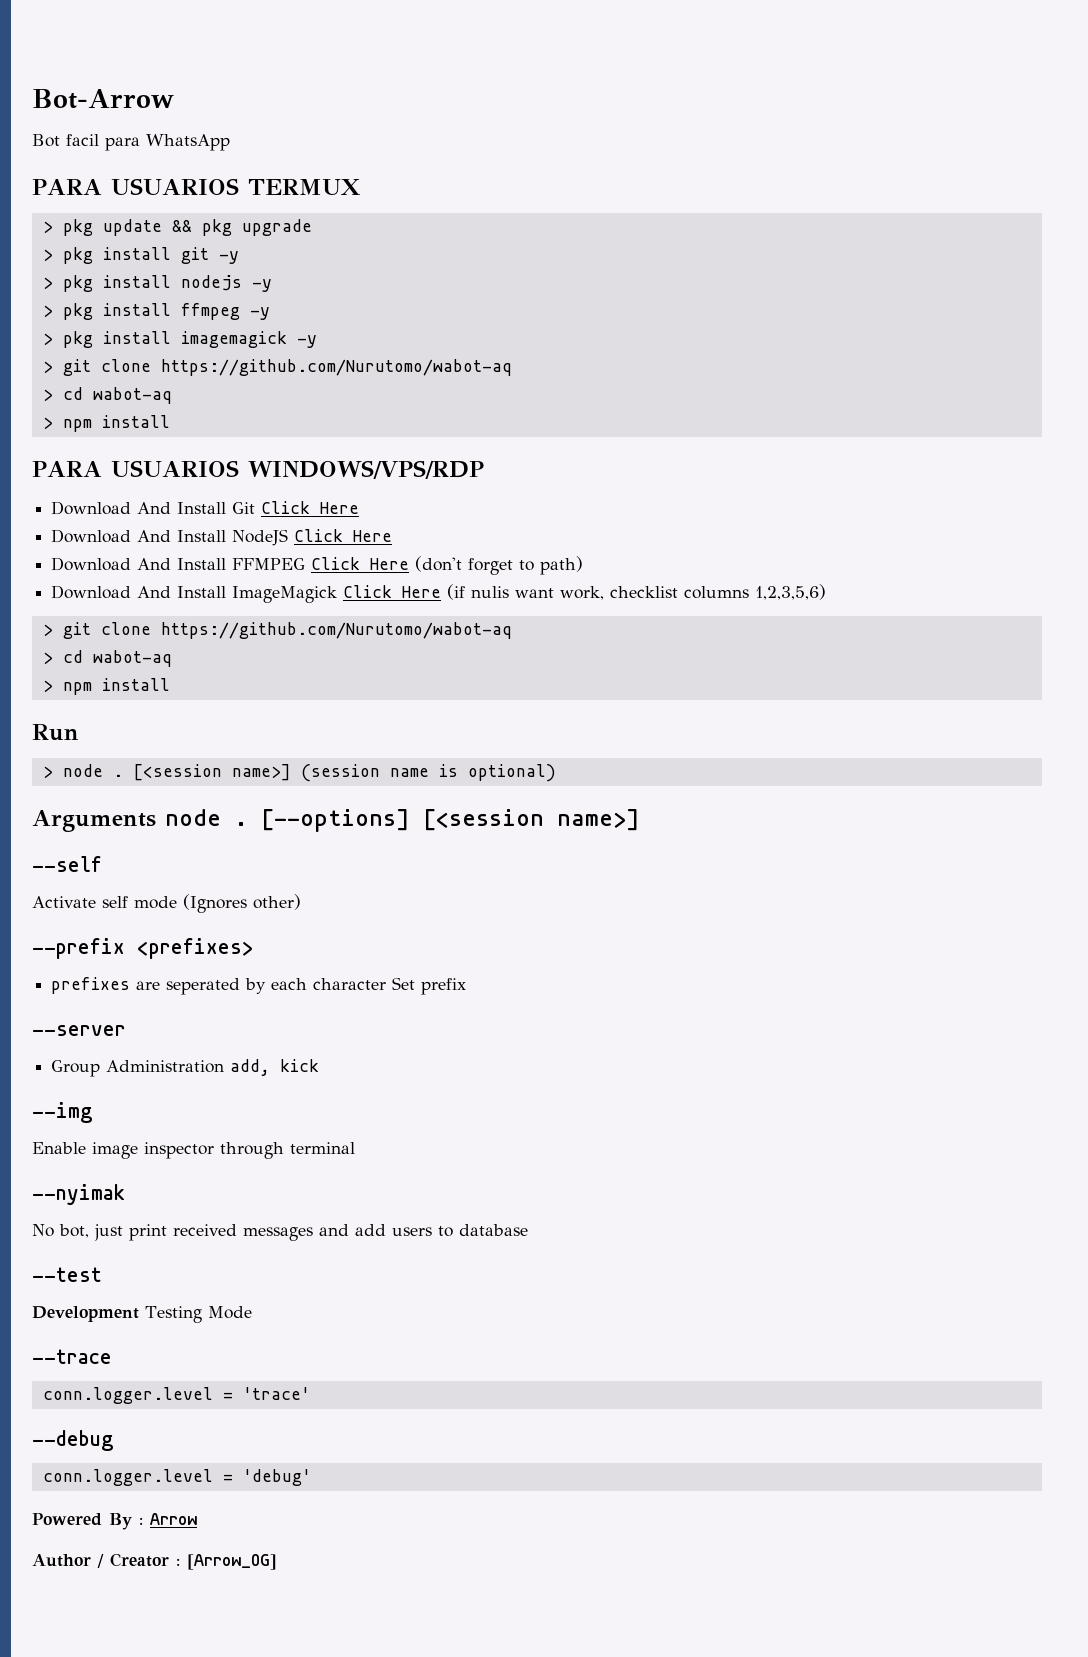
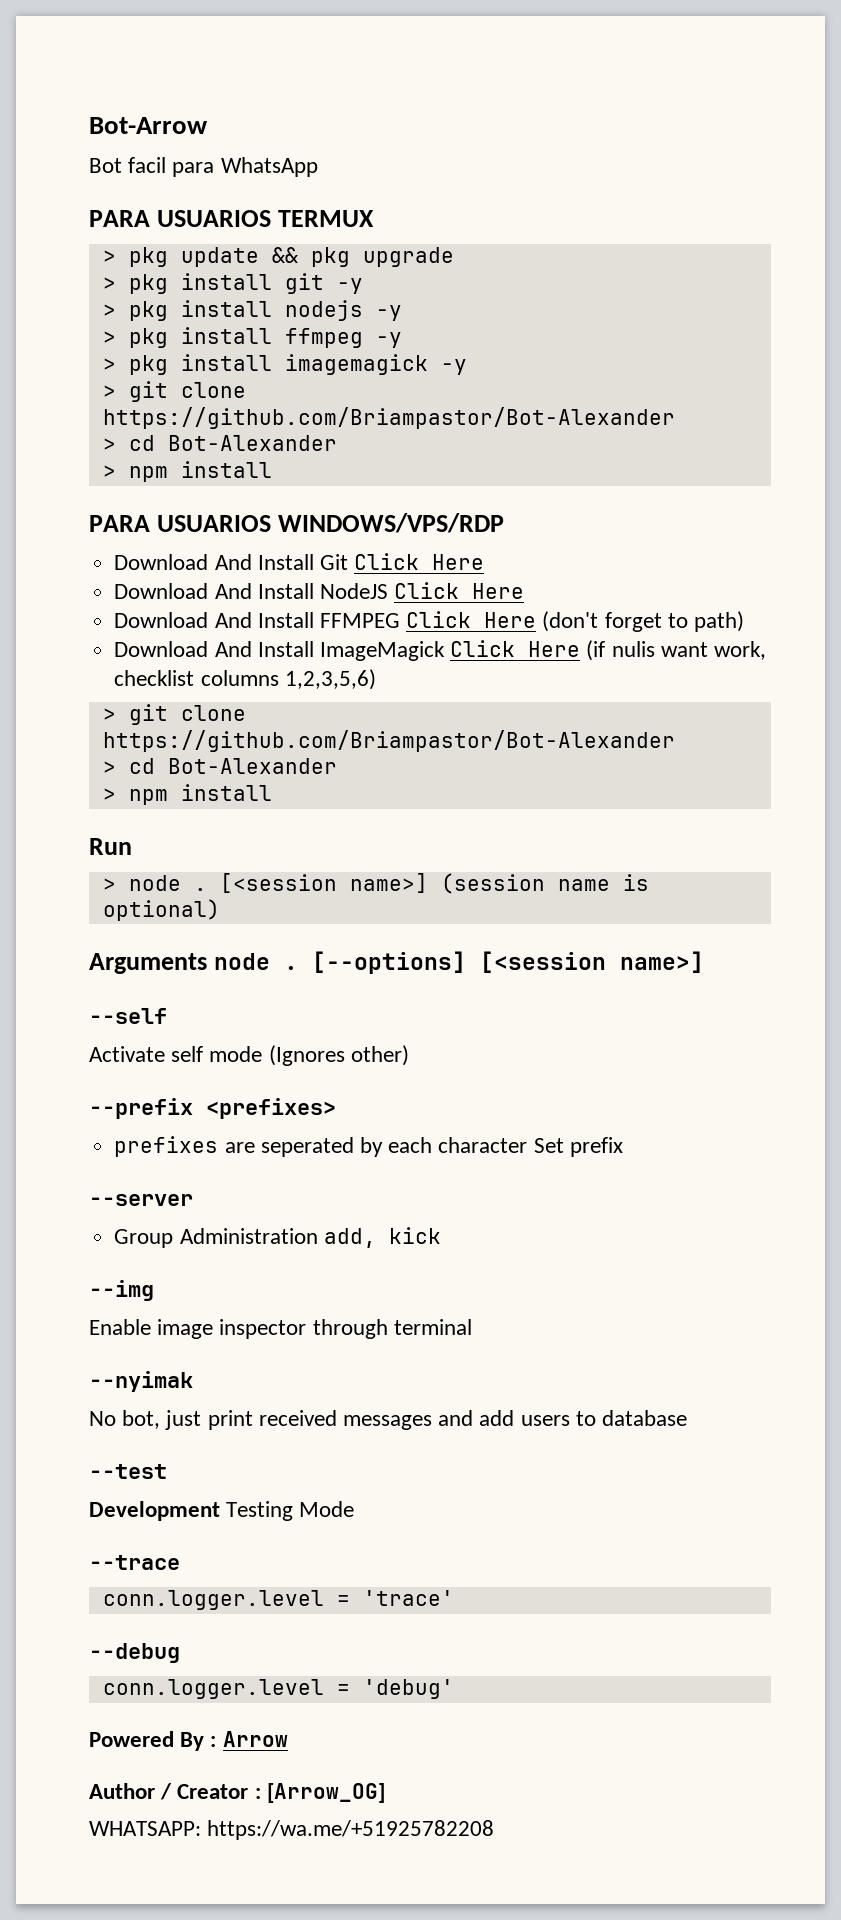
  > pkg install imagemagick -y
- > git clone https://github.com/Nurutomo/wabot-aq
- > cd wabot-aq
+ > git clone https://github.com/Briampastor/Bot-Alexander
+ > cd Bot-Alexander
  Download And Install ImageMagick Click Here (if nulis want work, checklist columns 1,2,3,5,6)
- > git clone https://github.com/Nurutomo/wabot-aq
- > cd wabot-aq
+ > git clone https://github.com/Briampastor/Bot-Alexander
+ > cd Bot-Alexander
+ WHATSAPP: https://wa.me/+51925782208

